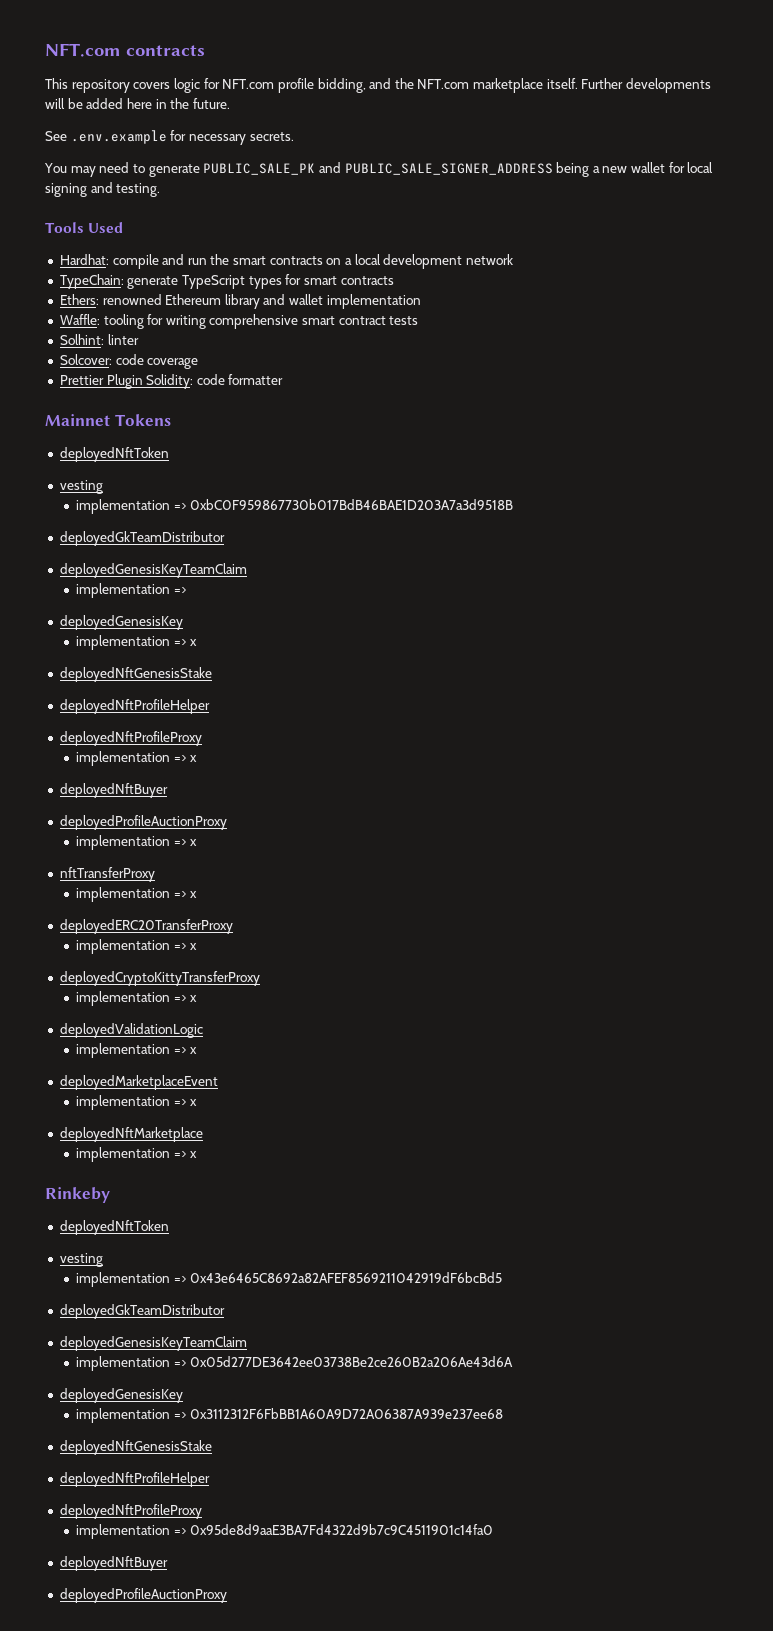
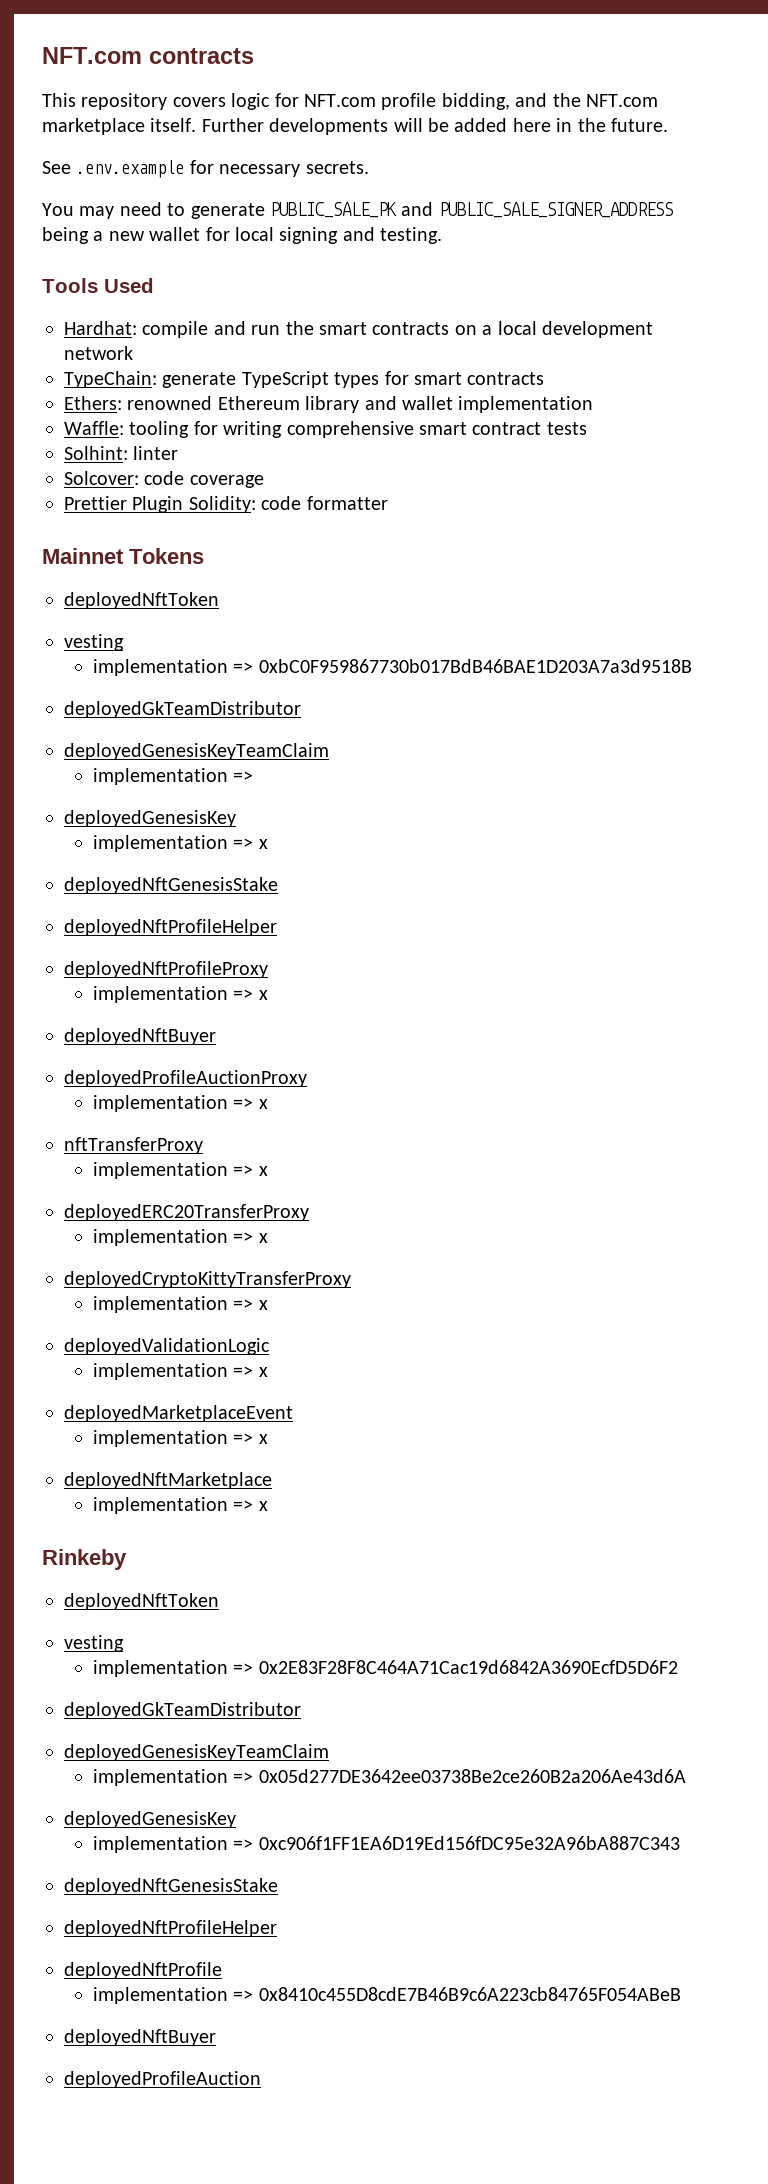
- implementation => 0x43e6465C8692a82AFEF8569211042919dF6bcBd5
+ implementation => 0x2E83F28F8C464A71Cac19d6842A3690EcfD5D6F2
- implementation => 0x3112312F6FbBB1A60A9D72A06387A939e237ee68
+ implementation => 0xc906f1FF1EA6D19Ed156fDC95e32A96bA887C343
  deployedNftGenesisStake
  deployedNftProfileHelper
- deployedNftProfileProxy
- implementation => 0x95de8d9aaE3BA7Fd4322d9b7c9C4511901c14fa0
+ deployedNftProfile
+ implementation => 0x8410c455D8cdE7B46B9c6A223cb84765F054ABeB
  deployedNftBuyer
- deployedProfileAuctionProxy
+ deployedProfileAuction

